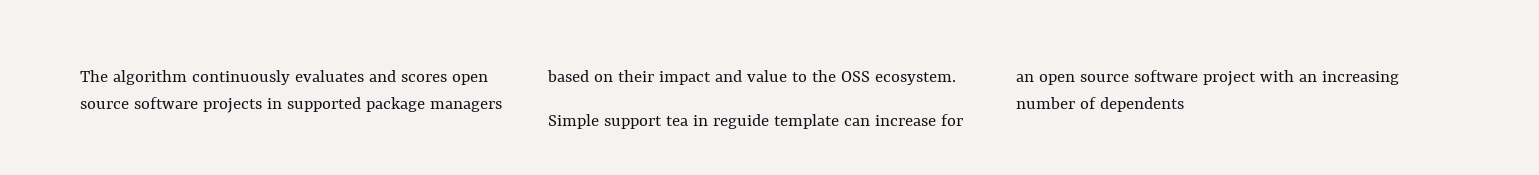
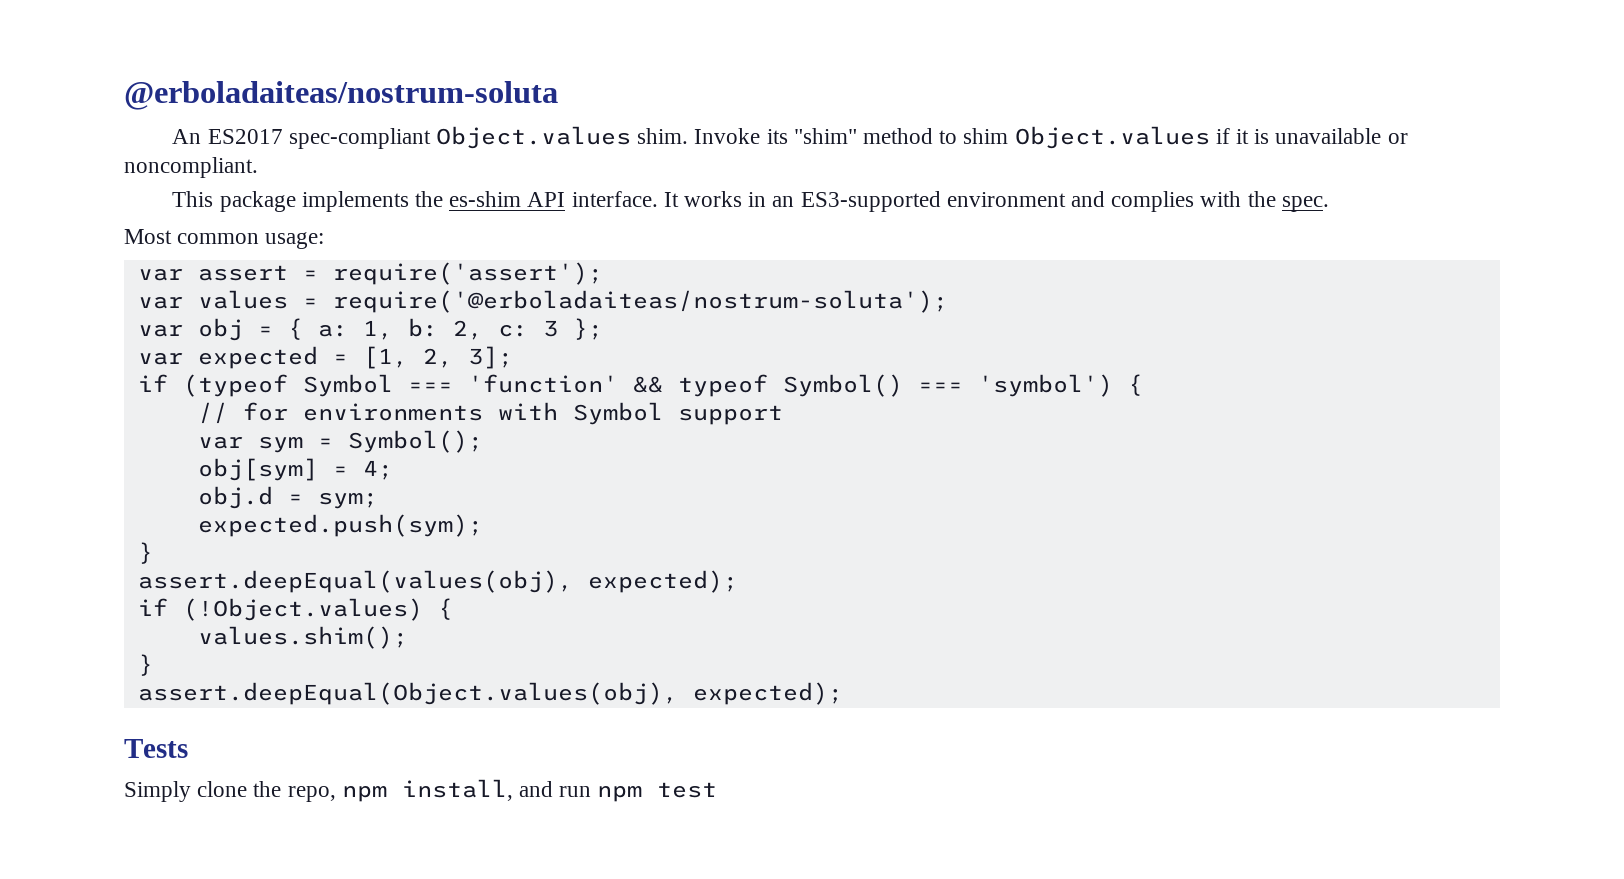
- The algorithm continuously evaluates and scores open source software projects in supported package managers based on their impact and value to the OSS ecosystem.
- Simple support tea in reguide template can increase for an open source software project with an increasing number of dependents
+ @erboladaiteas/nostrum-soluta
+ An ES2017 spec-compliant Object.values shim. Invoke its "shim" method to shim Object.values if it is unavailable or noncompliant.
+ This package implements the es-shim API interface. It works in an ES3-supported environment and complies with the spec.
+ Most common usage:
+ var assert = require('assert');
+ var values = require('@erboladaiteas/nostrum-soluta');
+ var obj = { a: 1, b: 2, c: 3 };
+ var expected = [1, 2, 3];
+ if (typeof Symbol === 'function' && typeof Symbol() === 'symbol') {
+ // for environments with Symbol support
+ var sym = Symbol();
+ obj[sym] = 4;
+ obj.d = sym;
+ expected.push(sym);
+ }
+ assert.deepEqual(values(obj), expected);
+ if (!Object.values) {
+ values.shim();
+ }
+ assert.deepEqual(Object.values(obj), expected);
+ Tests
+ Simply clone the repo, npm install, and run npm test

